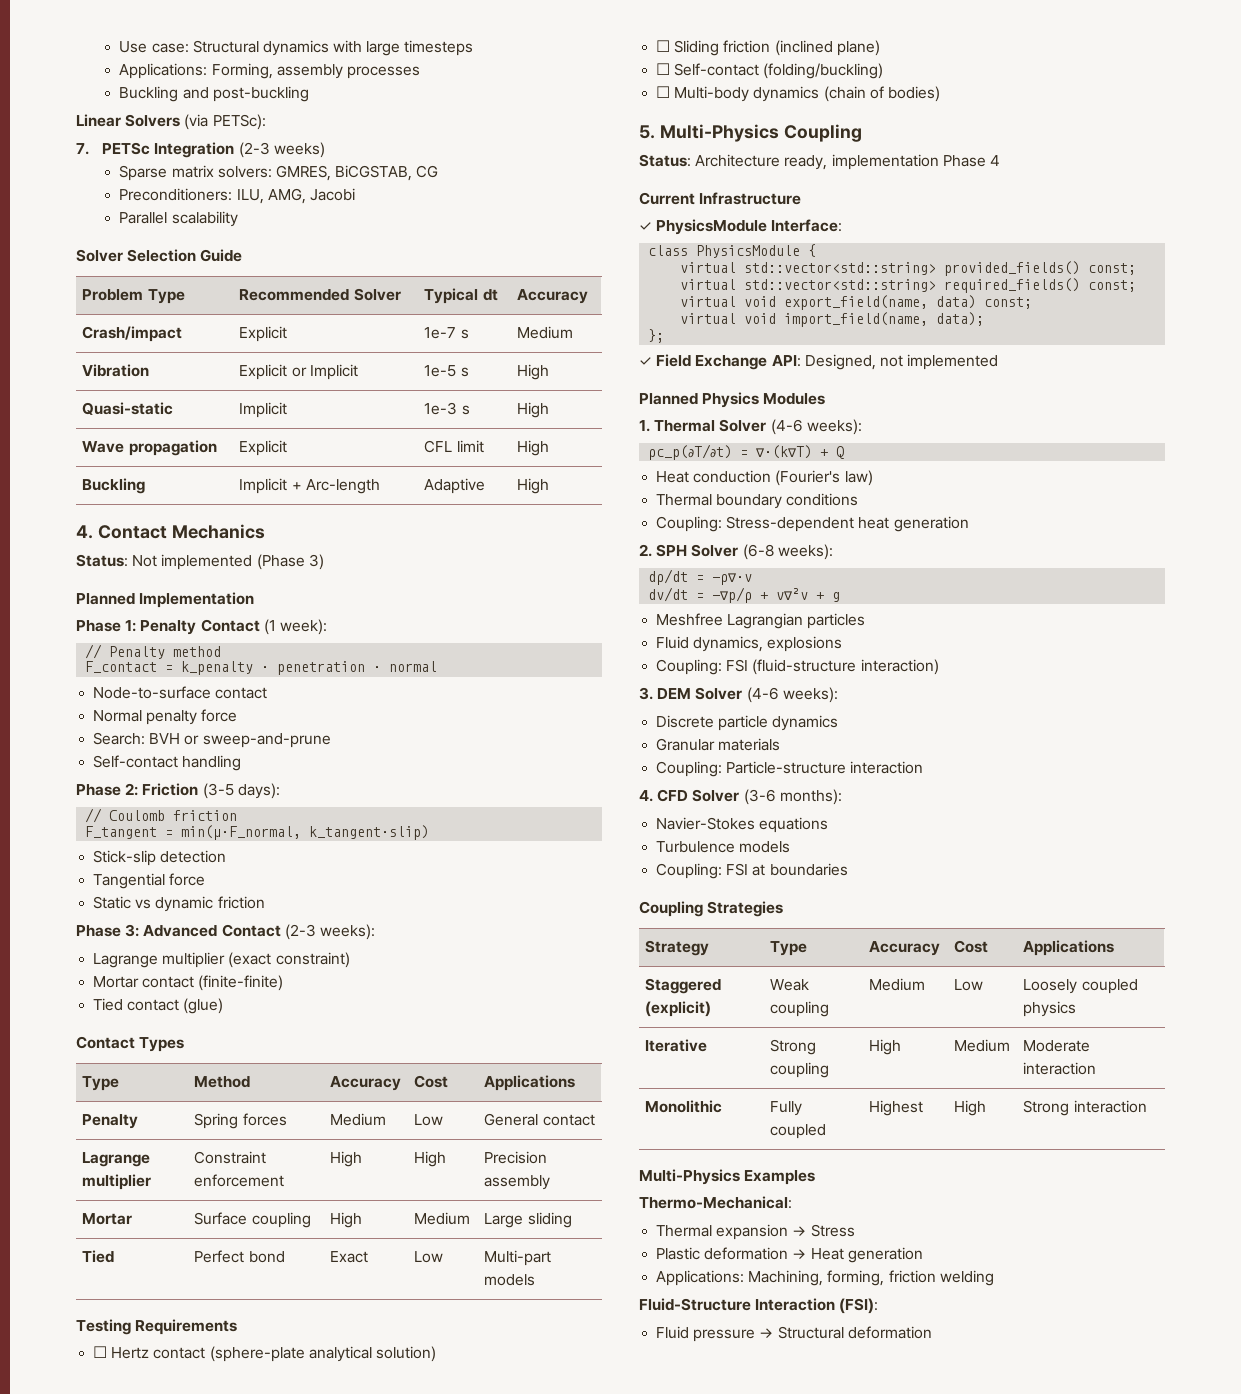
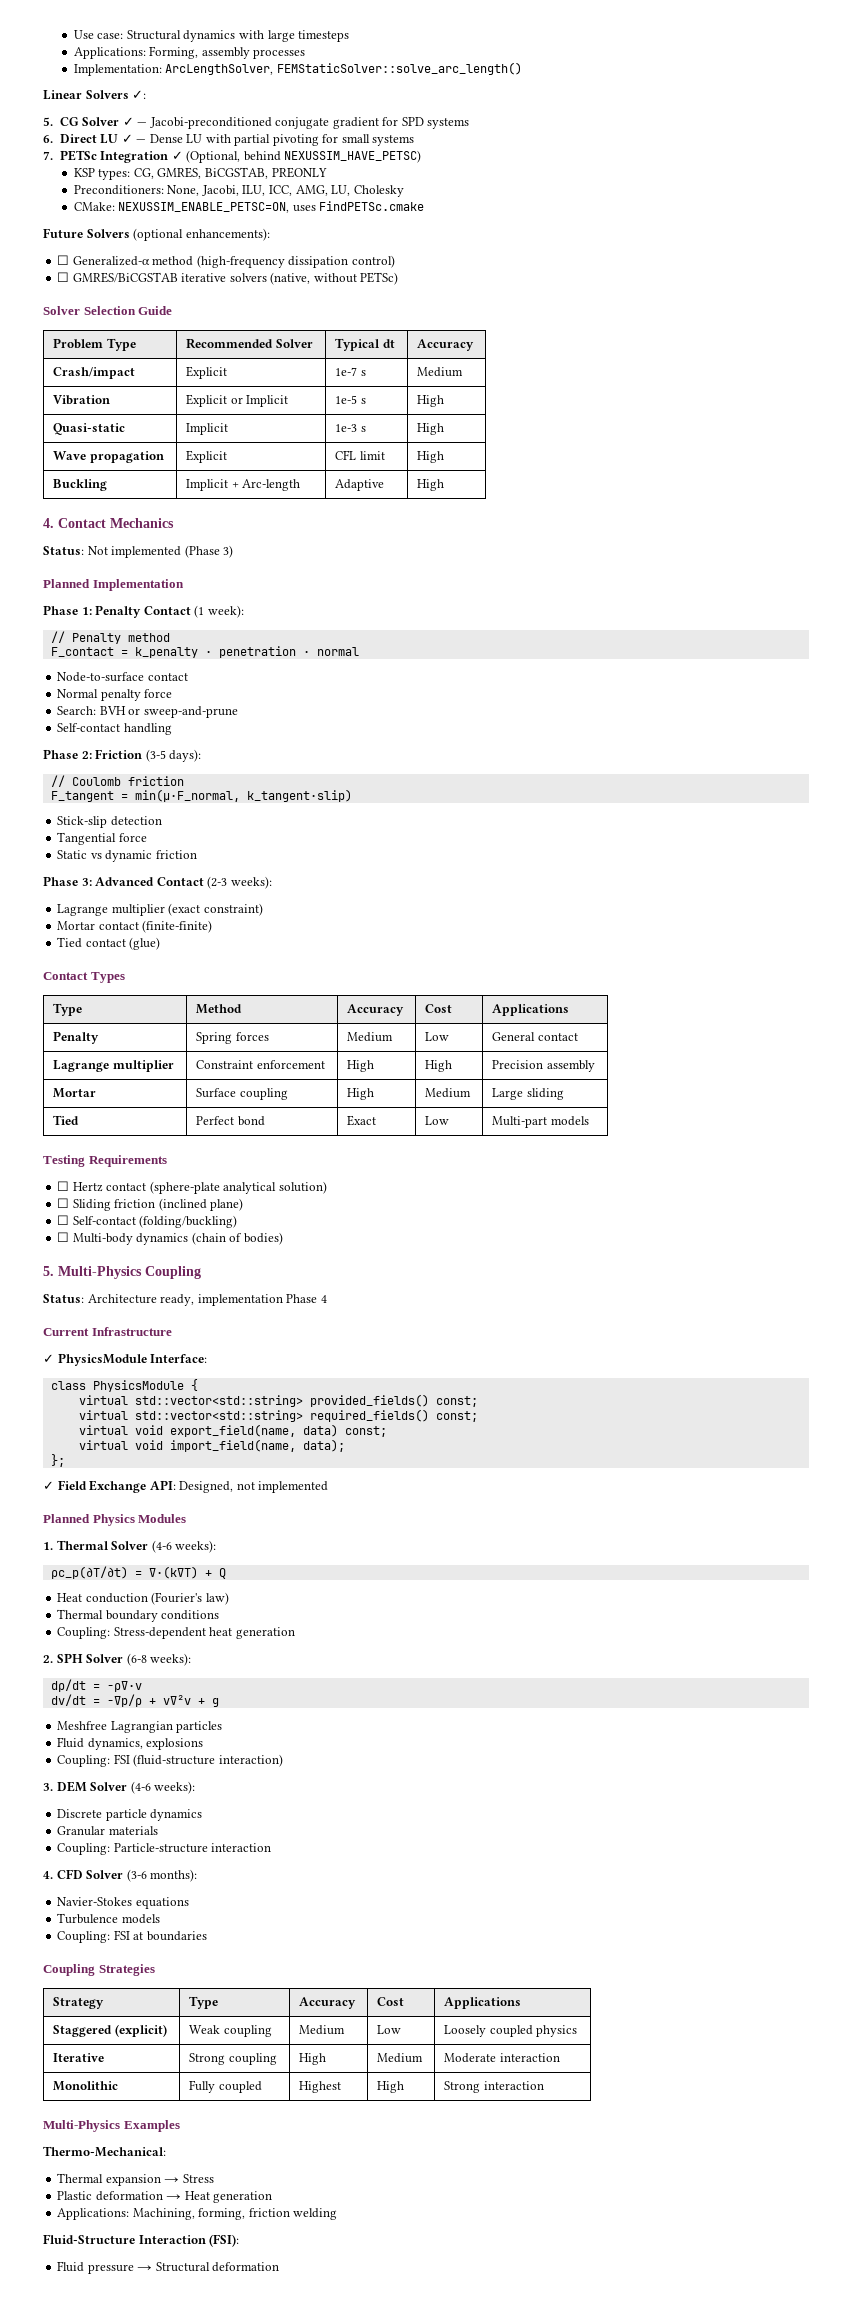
- Buckling and post-buckling
+ Implementation: ArcLengthSolver, FEMStaticSolver::solve_arc_length()
- Linear Solvers (via PETSc):
- 7. PETSc Integration (2-3 weeks)
- Sparse matrix solvers: GMRES, BiCGSTAB, CG
+ Linear Solvers ✓:
+ 5. CG Solver ✓ — Jacobi-preconditioned conjugate gradient for SPD systems
+ 6. Direct LU ✓ — Dense LU with partial pivoting for small systems
+ 7. PETSc Integration ✓ (Optional, behind NEXUSSIM_HAVE_PETSC)
+ KSP types: CG, GMRES, BiCGSTAB, PREONLY
- Preconditioners: ILU, AMG, Jacobi
- Parallel scalability
+ Preconditioners: None, Jacobi, ILU, ICC, AMG, LU, Cholesky
+ CMake: NEXUSSIM_ENABLE_PETSC=ON, uses FindPETSc.cmake
+ Future Solvers (optional enhancements):
+ ☐ Generalized-α method (high-frequency dissipation control)
+ ☐ GMRES/BiCGSTAB iterative solvers (native, without PETSc)

